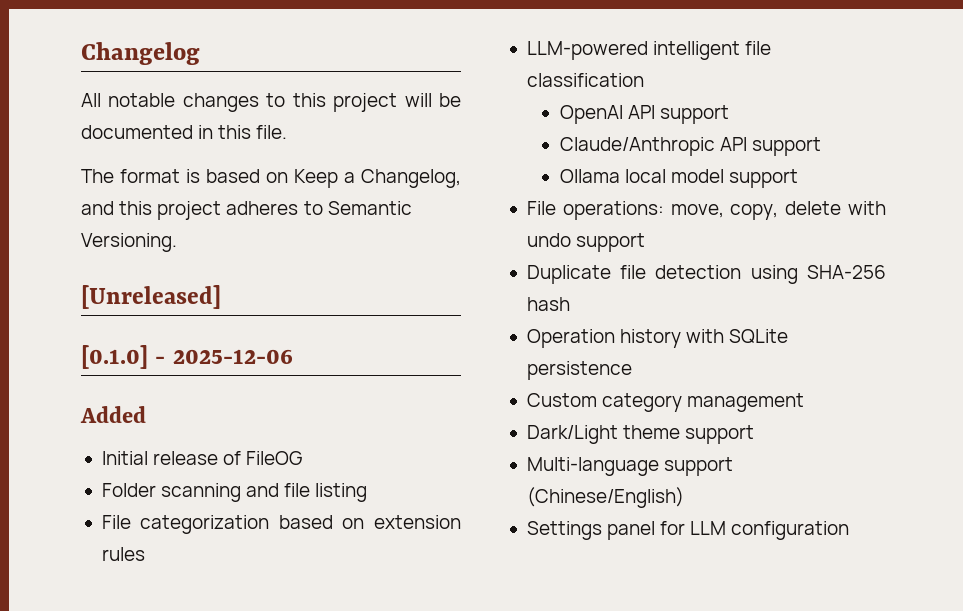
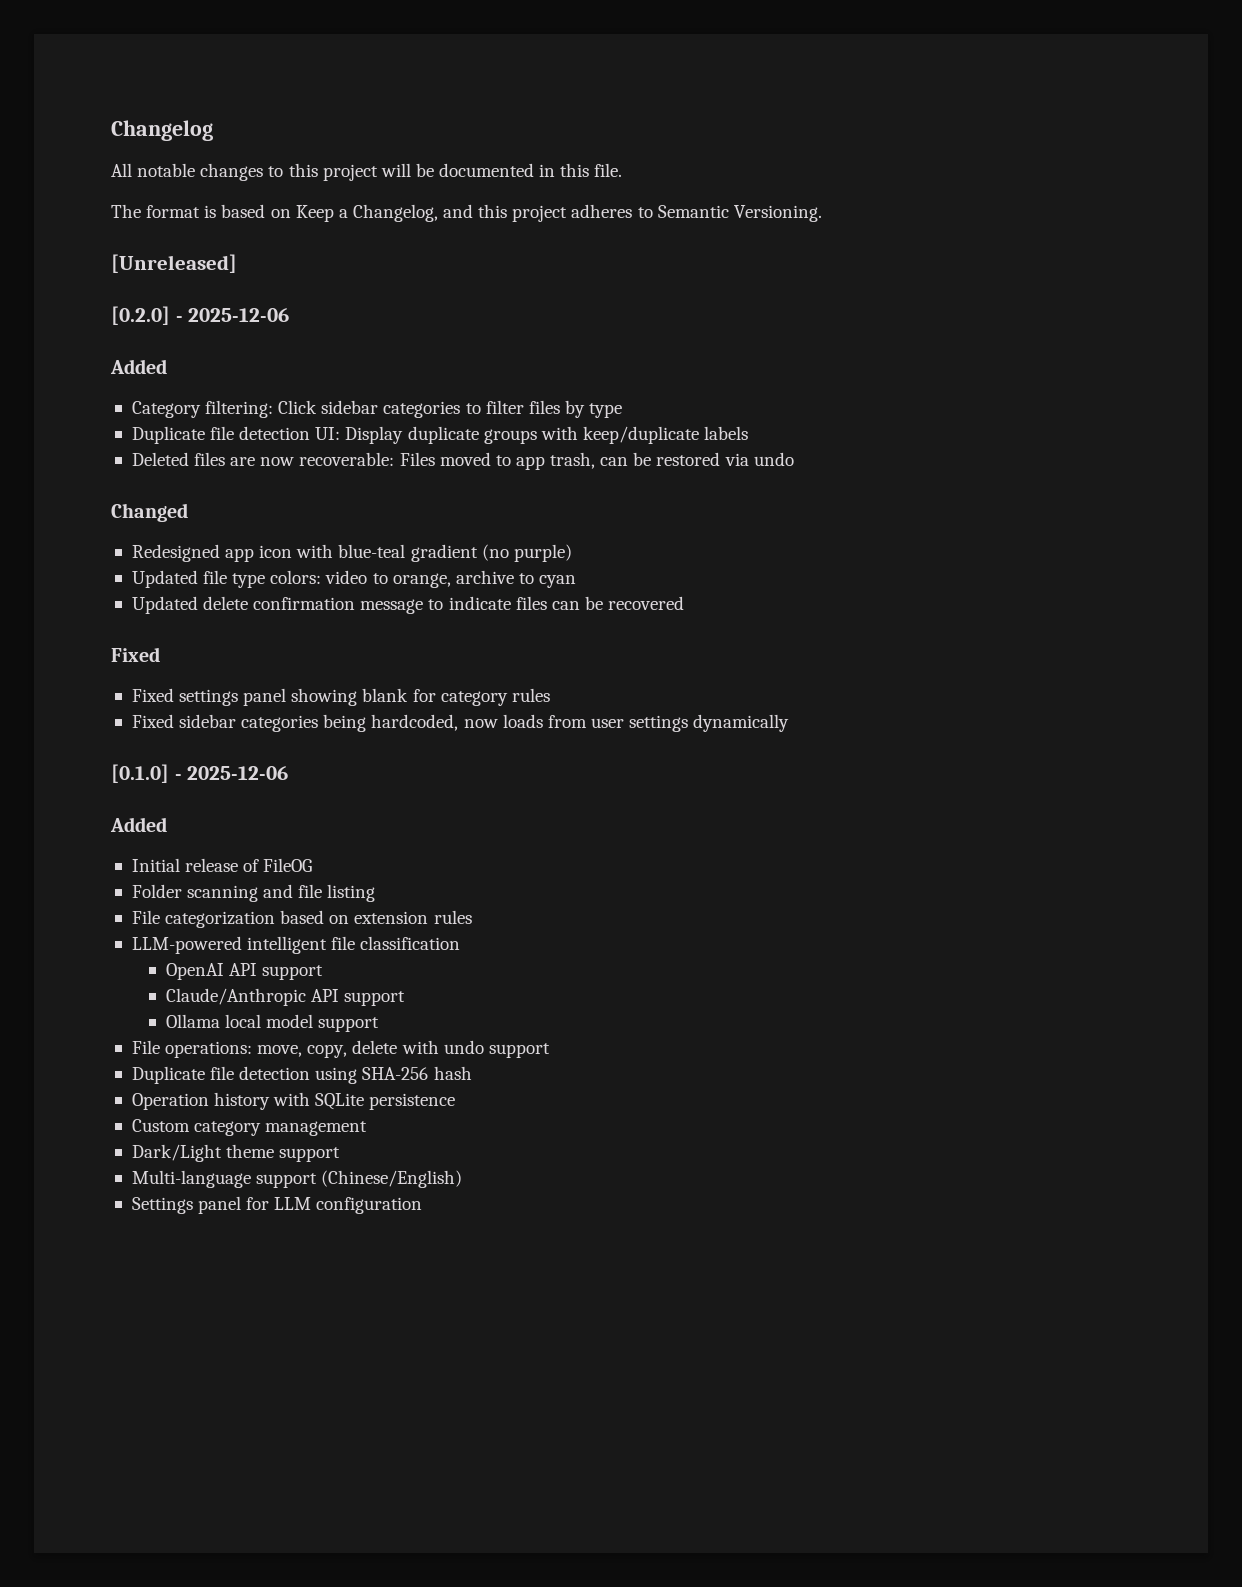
+ [0.2.0] - 2025-12-06
+ Added
+ Category filtering: Click sidebar categories to filter files by type
+ Duplicate file detection UI: Display duplicate groups with keep/duplicate labels
+ Deleted files are now recoverable: Files moved to app trash, can be restored via undo
+ Changed
+ Redesigned app icon with blue-teal gradient (no purple)
+ Updated file type colors: video to orange, archive to cyan
+ Updated delete confirmation message to indicate files can be recovered
+ Fixed
+ Fixed settings panel showing blank for category rules
+ Fixed sidebar categories being hardcoded, now loads from user settings dynamically

